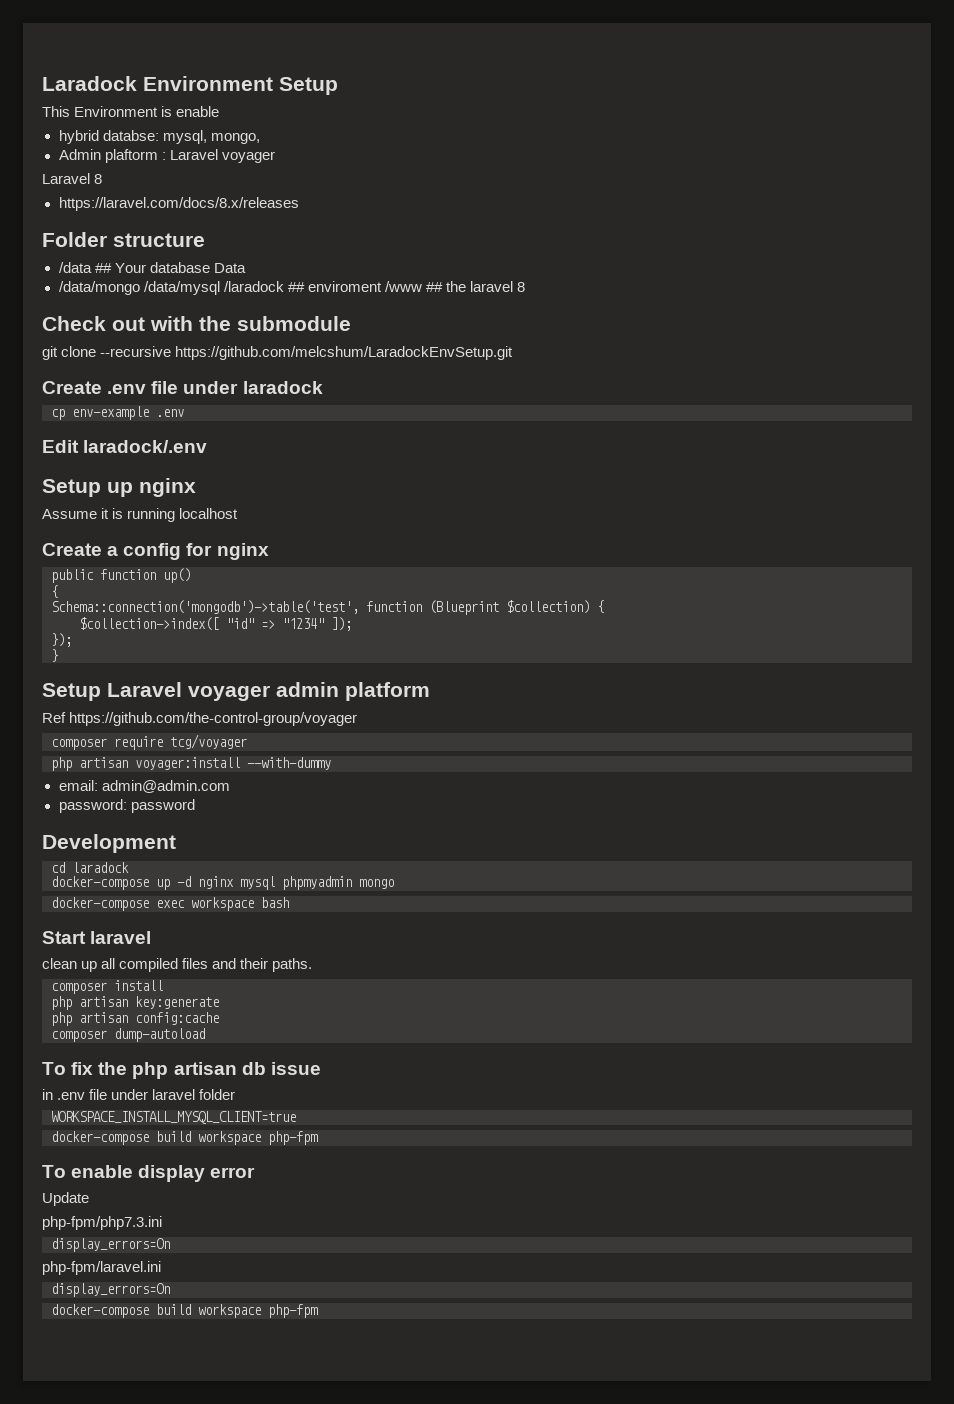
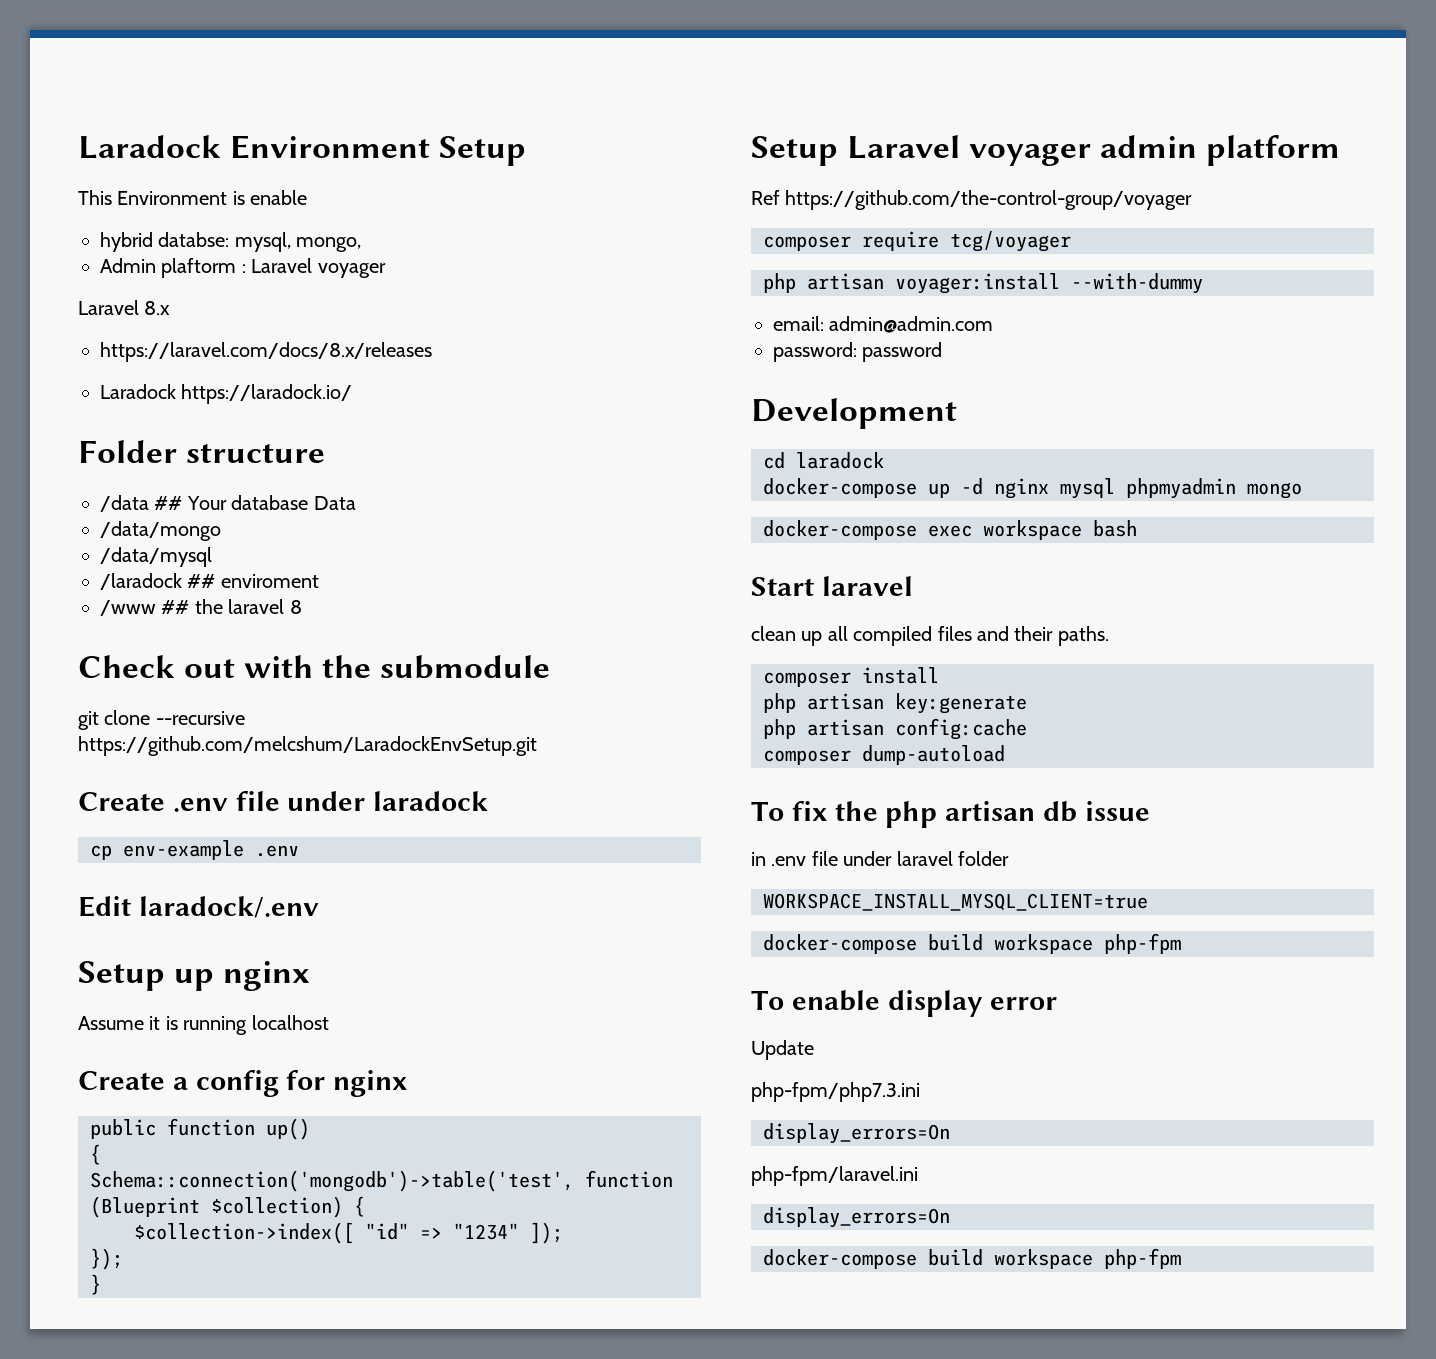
- Laravel 8
+ Laravel 8.x
+ Laradock https://laradock.io/
- /data/mongo /data/mysql /laradock ## enviroment /www ## the laravel 8
+ /data/mongo
+ /data/mysql
+ /laradock ## enviroment
+ /www ## the laravel 8

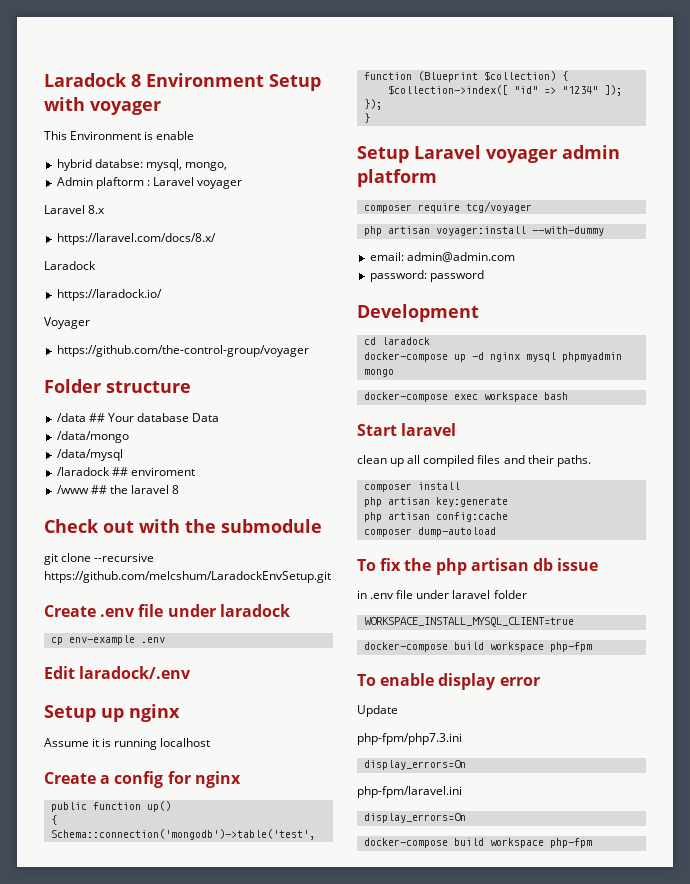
- Laradock Environment Setup
+ Laradock 8 Environment Setup with voyager
- https://laravel.com/docs/8.x/releases
- Laradock https://laradock.io/
+ https://laravel.com/docs/8.x/
+ Laradock
+ https://laradock.io/
+ Voyager
+ https://github.com/the-control-group/voyager
- Ref https://github.com/the-control-group/voyager

